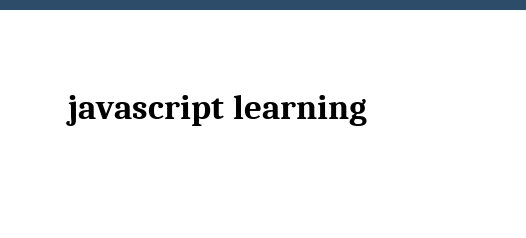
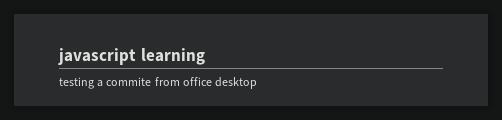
+ testing a commite from office desktop

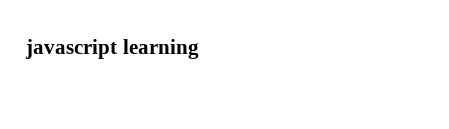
- testing a commite from office desktop

